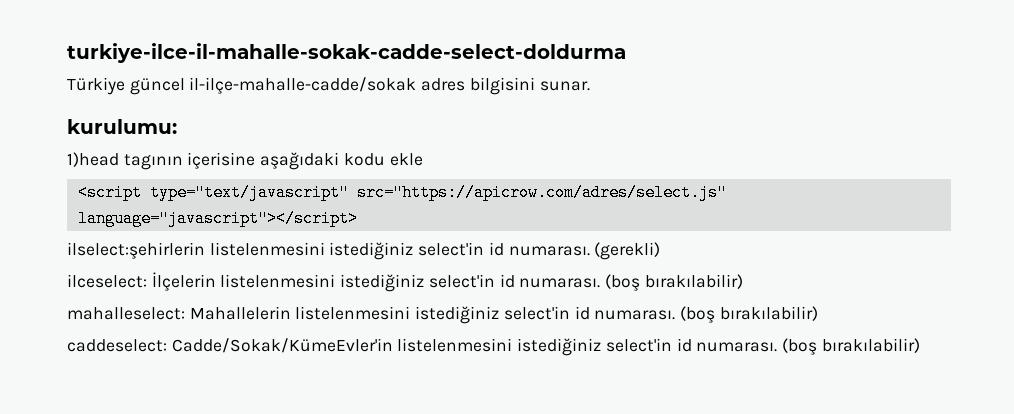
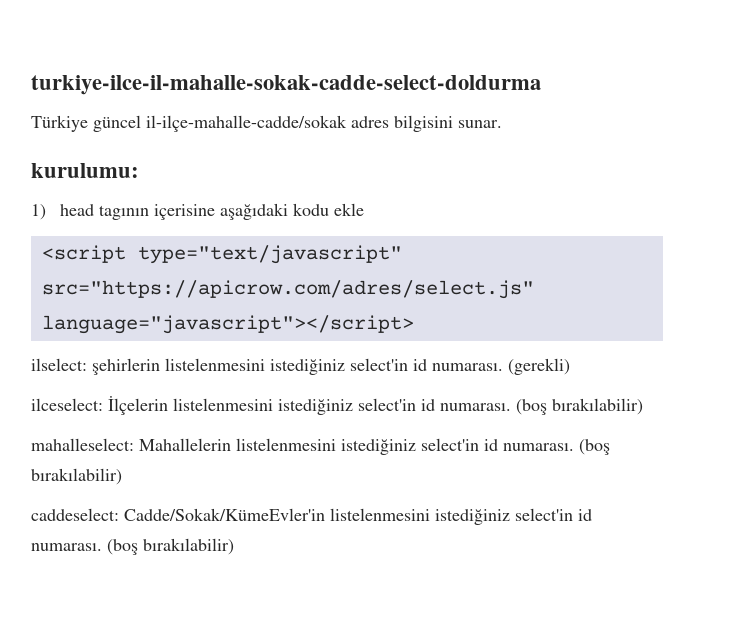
- 1)head tagının içerisine aşağıdaki kodu ekle
+ 1) head tagının içerisine aşağıdaki kodu ekle
- ilselect:şehirlerin listelenmesini istediğiniz select'in id numarası.
+ ilselect: şehirlerin listelenmesini istediğiniz select'in id numarası.

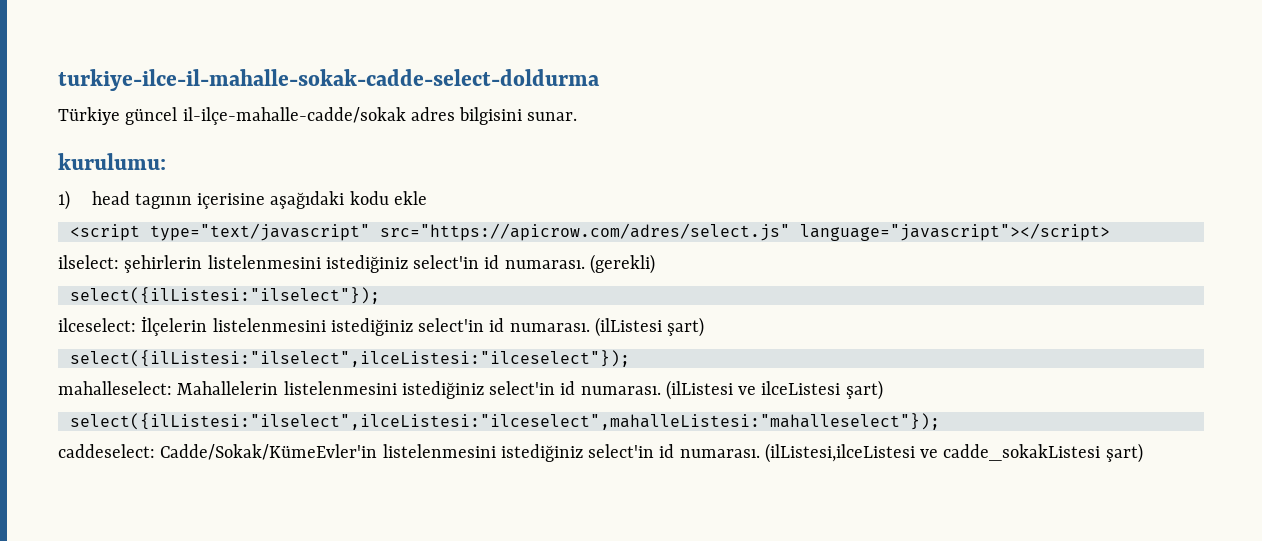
+ select({ilListesi:"ilselect"});
- ilceselect: İlçelerin listelenmesini istediğiniz select'in id numarası. (boş bırakılabilir)
+ ilceselect: İlçelerin listelenmesini istediğiniz select'in id numarası. (ilListesi şart)
+ select({ilListesi:"ilselect",ilceListesi:"ilceselect"});
- mahalleselect: Mahallelerin listelenmesini istediğiniz select'in id numarası. (boş bırakılabilir)
+ mahalleselect: Mahallelerin listelenmesini istediğiniz select'in id numarası. (ilListesi ve ilceListesi şart)
+ select({ilListesi:"ilselect",ilceListesi:"ilceselect",mahalleListesi:"mahalleselect"});
- caddeselect: Cadde/Sokak/KümeEvler'in listelenmesini istediğiniz select'in id numarası. (boş bırakılabilir)
+ caddeselect: Cadde/Sokak/KümeEvler'in listelenmesini istediğiniz select'in id numarası. (ilListesi,ilceListesi ve cadde_sokakListesi şart)

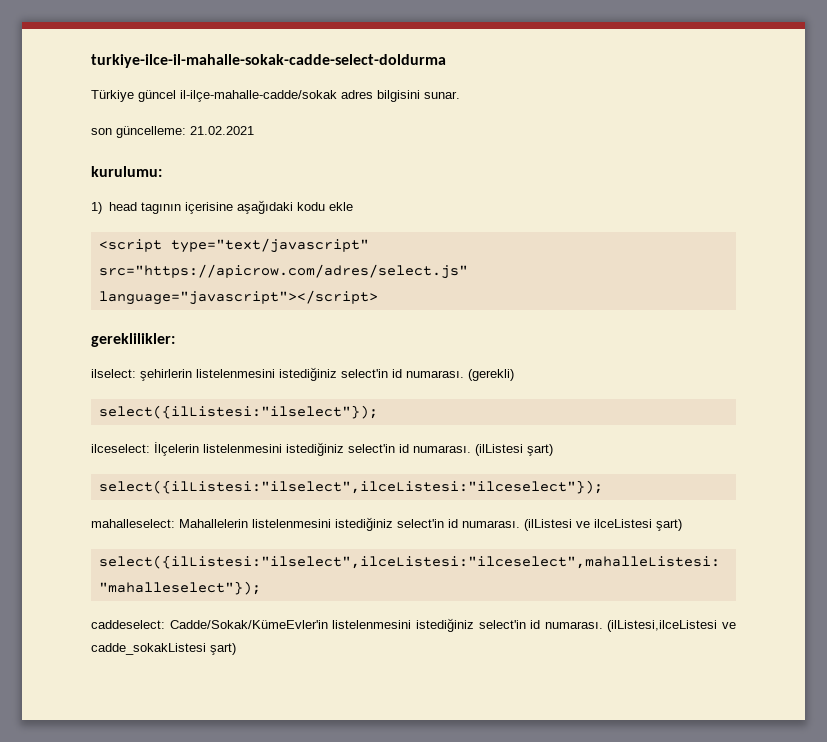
+ son güncelleme: 21.02.2021
+ gereklilikler:

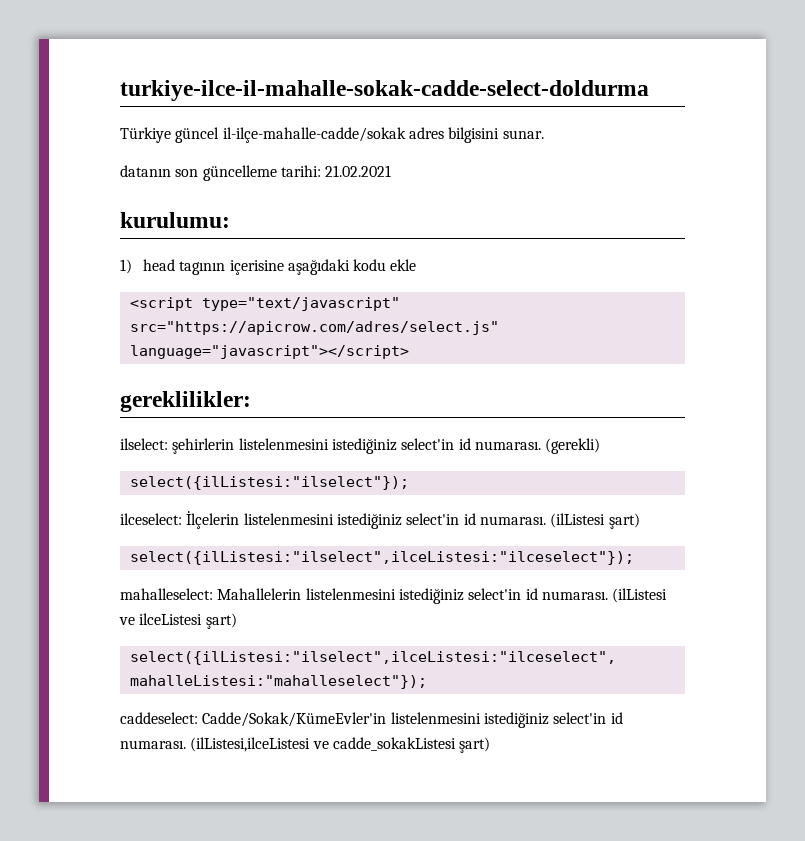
- son güncelleme: 21.02.2021
+ datanın son güncelleme tarihi: 21.02.2021

